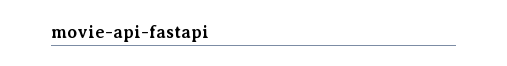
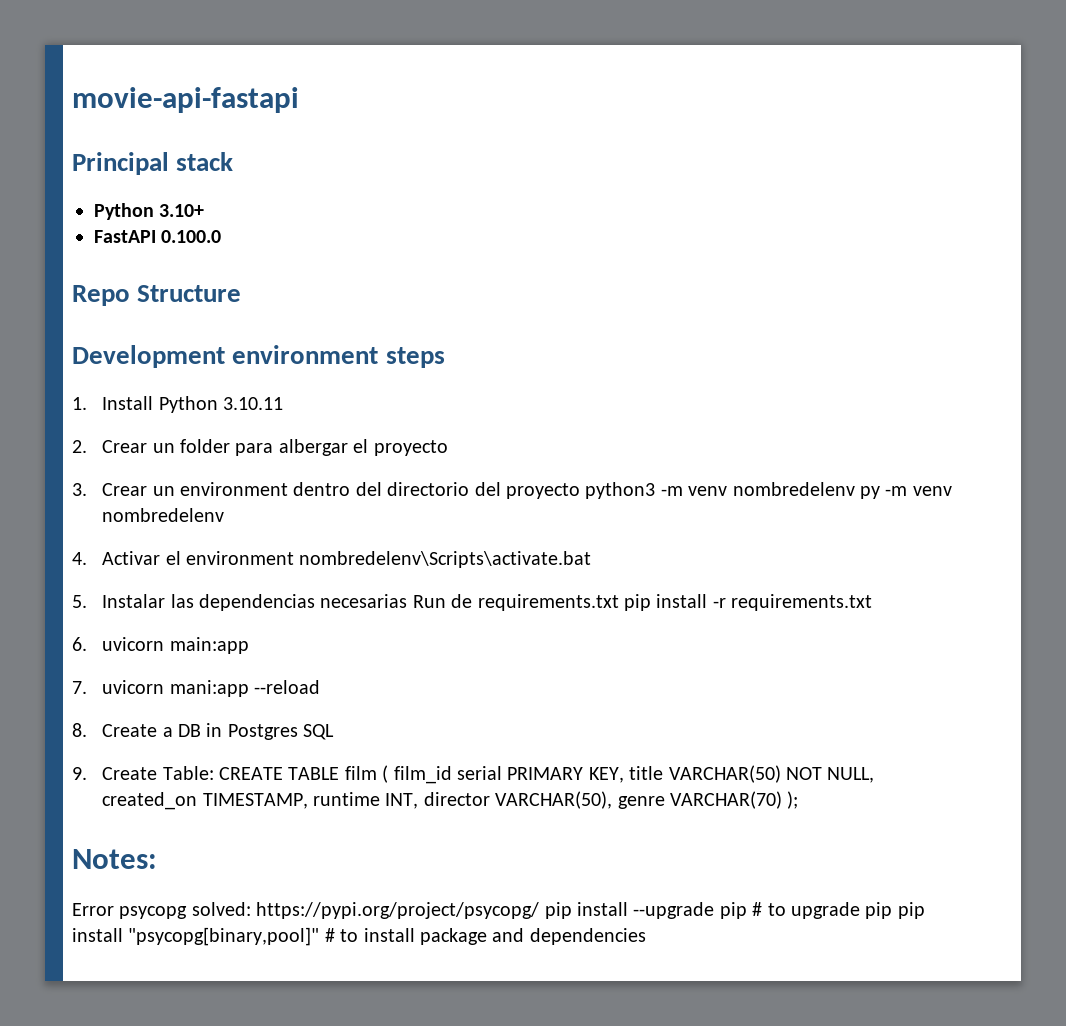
+ Principal stack
+ Python 3.10+
+ FastAPI 0.100.0
+ Repo Structure
+ Development environment steps
+ 1. Install Python 3.10.11
+ 2. Crear un folder para albergar el proyecto
+ 3. Crear un environment dentro del directorio del proyecto python3 -m venv nombredelenv py -m venv nombredelenv
+ 4. Activar el environment nombredelenv\Scripts\activate.bat
+ 5. Instalar las dependencias necesarias Run de requirements.txt pip install -r requirements.txt
+ 6. uvicorn main:app
+ 7. uvicorn mani:app --reload
+ 8. Create a DB in Postgres SQL
+ 9. Create Table: CREATE TABLE film ( film_id serial PRIMARY KEY, title VARCHAR(50) NOT NULL, created_on TIMESTAMP, runtime INT, director VARCHAR(50), genre VARCHAR(70) );
+ Notes:
+ Error psycopg solved: https://pypi.org/project/psycopg/ pip install --upgrade pip # to upgrade pip pip install "psycopg[binary,pool]" # to install package and dependencies

